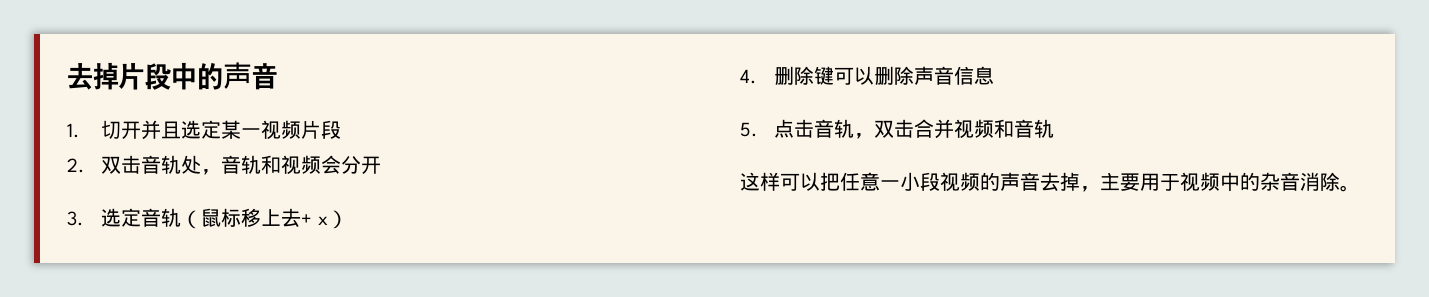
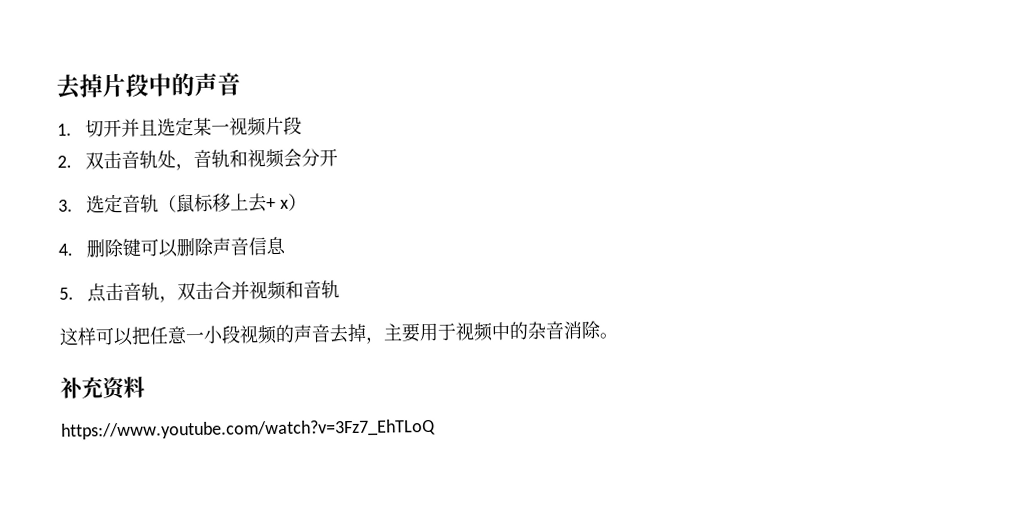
+ 补充资料
+ https://www.youtube.com/watch?v=3Fz7_EhTLoQ

